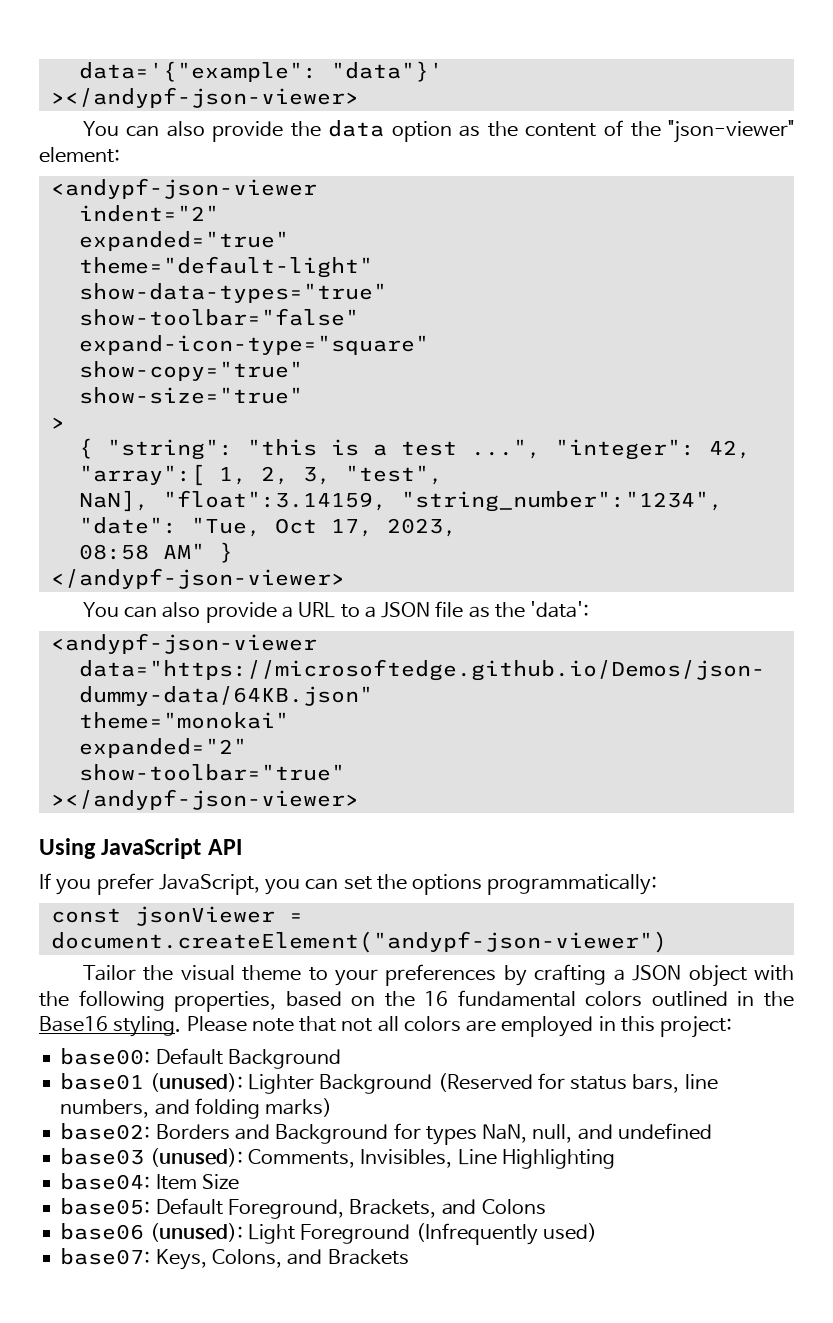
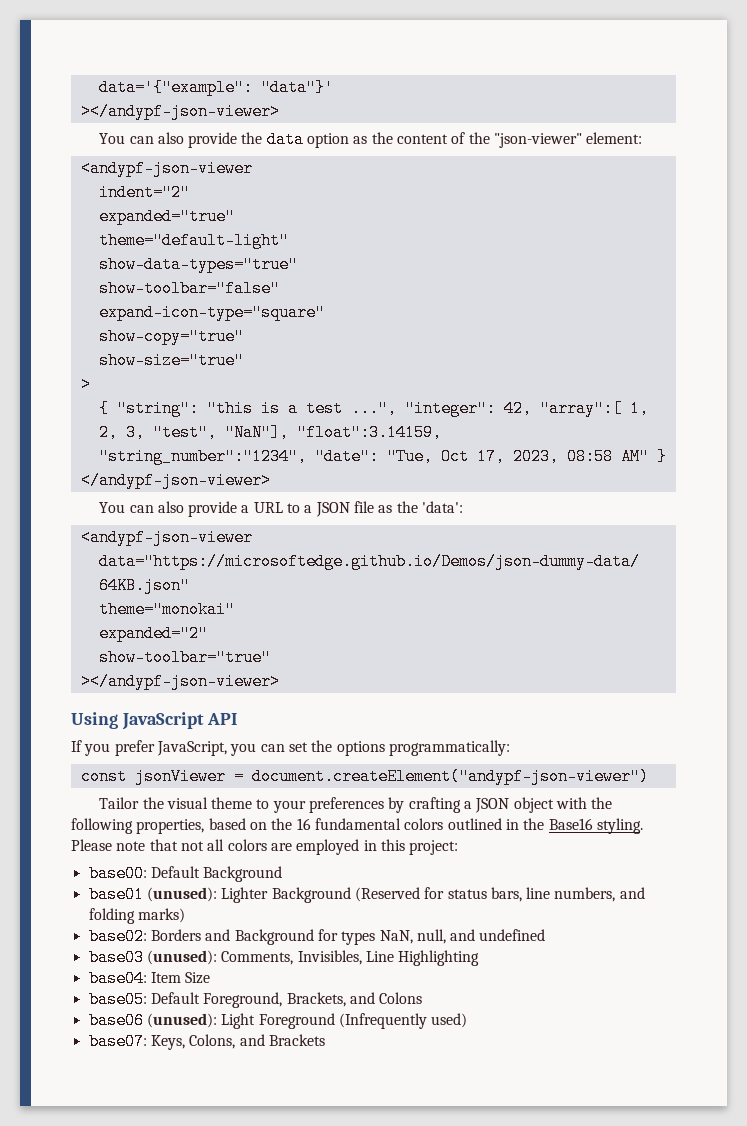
- { "string": "this is a test ...", "integer": 42, "array":[ 1, 2, 3, "test",
- NaN], "float":3.14159, "string_number":"1234", "date": "Tue, Oct 17, 2023,
- 08:58 AM" }
+ { "string": "this is a test ...", "integer": 42, "array":[ 1, 2, 3, "test", "NaN"], "float":3.14159,
+ "string_number":"1234", "date": "Tue, Oct 17, 2023, 08:58 AM" }

